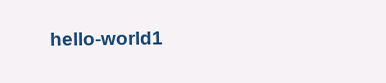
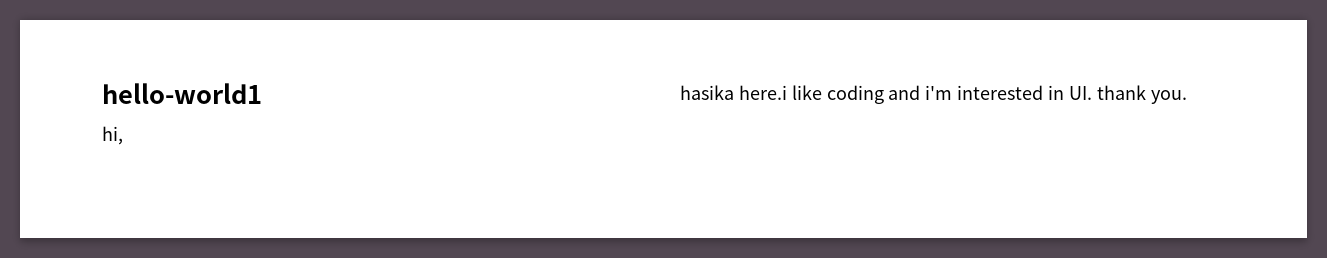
+ hi,
+ hasika here.i like coding and i'm interested in UI. thank you.

